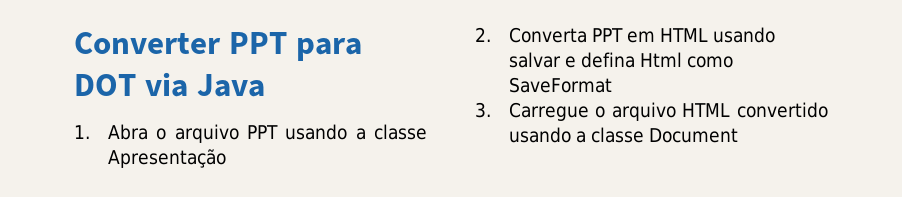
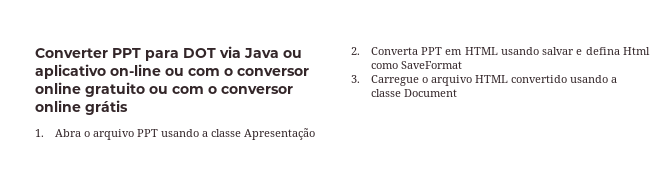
- Converter PPT para DOT via Java
+ Converter PPT para DOT via Java ou aplicativo on-line ou com o conversor online gratuito ou com o conversor online grátis

